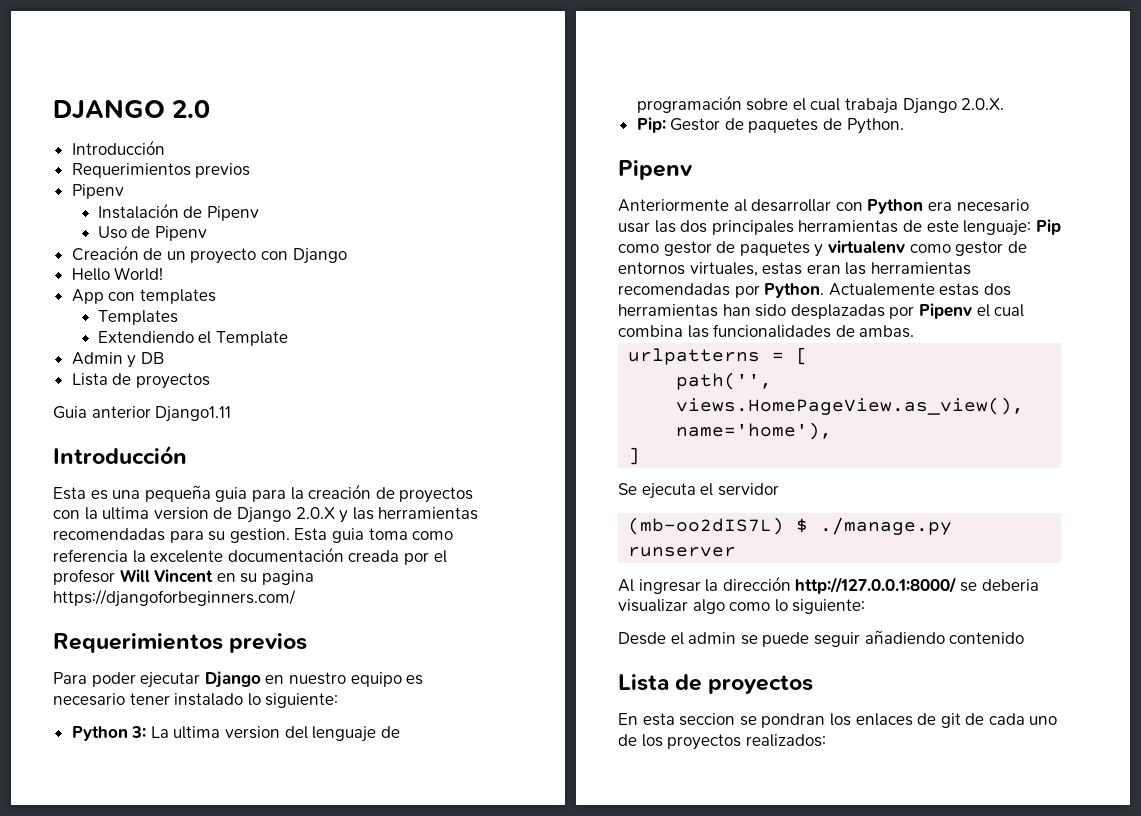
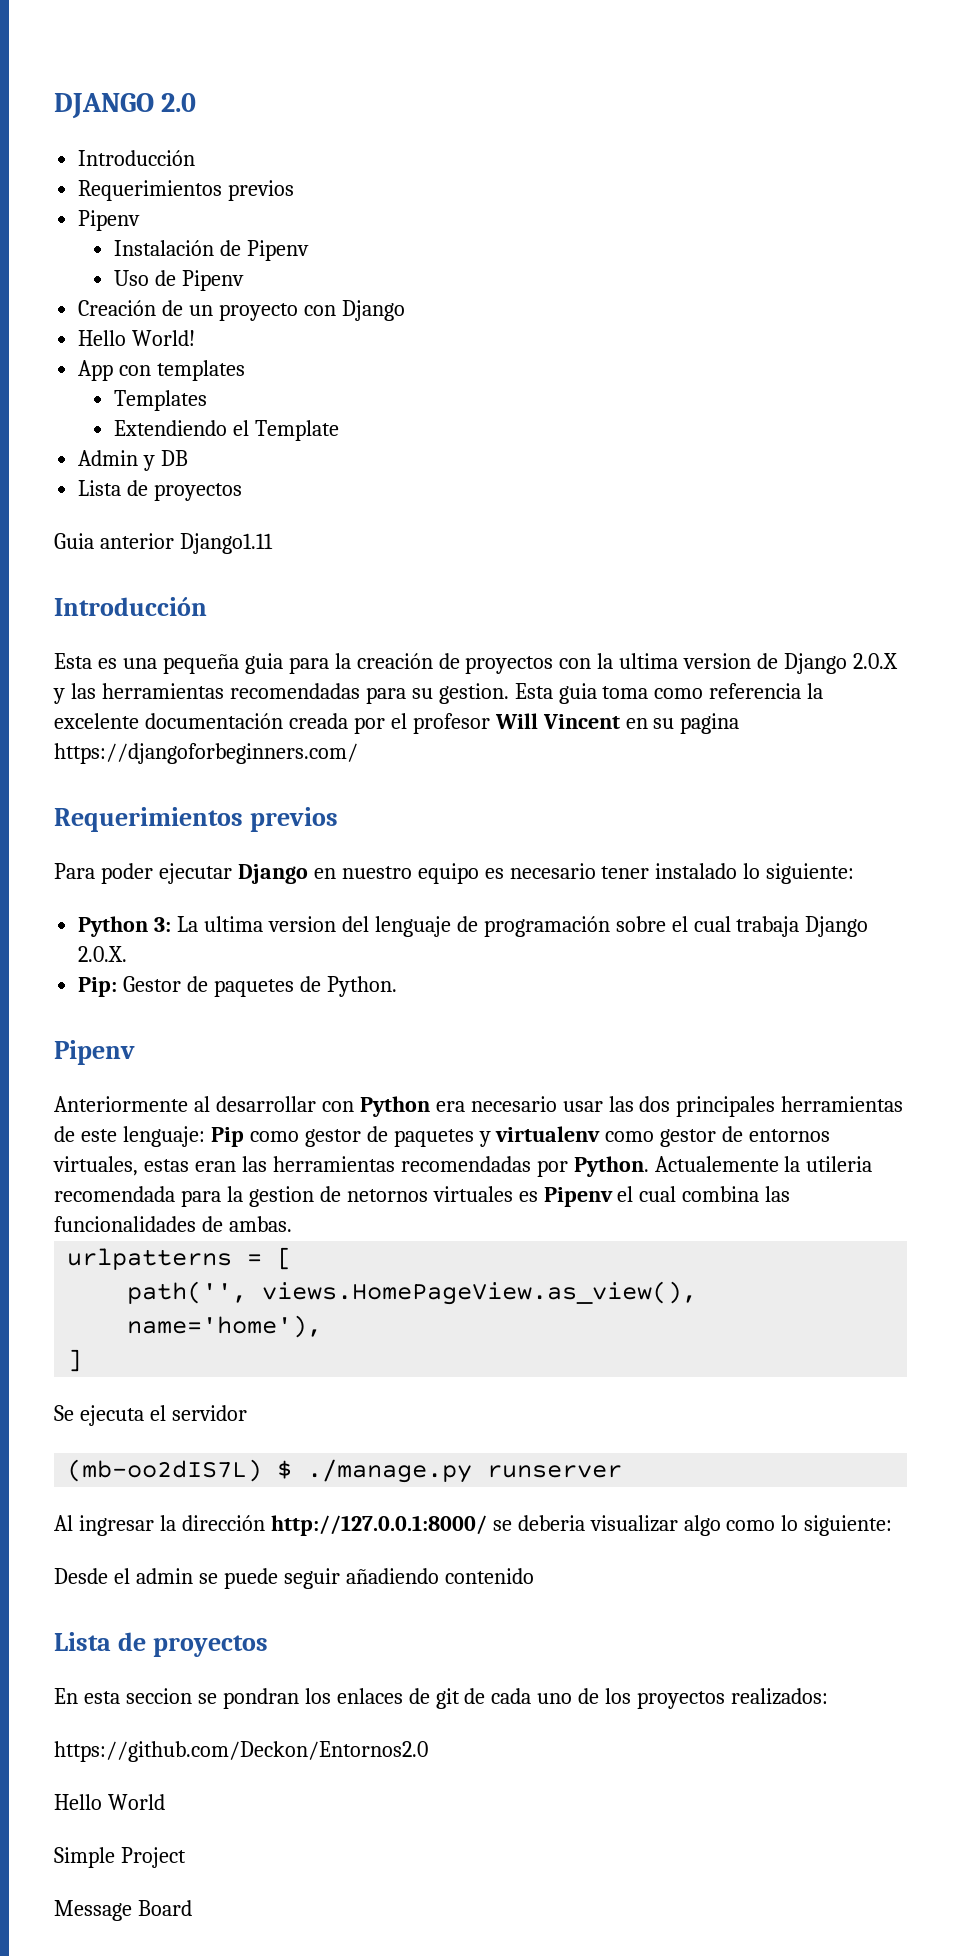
- Actualemente estas dos herramientas han sido desplazadas por Pipenv el cual combina las funcionalidades de ambas.
+ Actualemente la utileria recomendada para la gestion de netornos virtuales es Pipenv el cual combina las funcionalidades de ambas.
+ https://github.com/Deckon/Entornos2.0
+ Hello World
+ Simple Project
+ Message Board

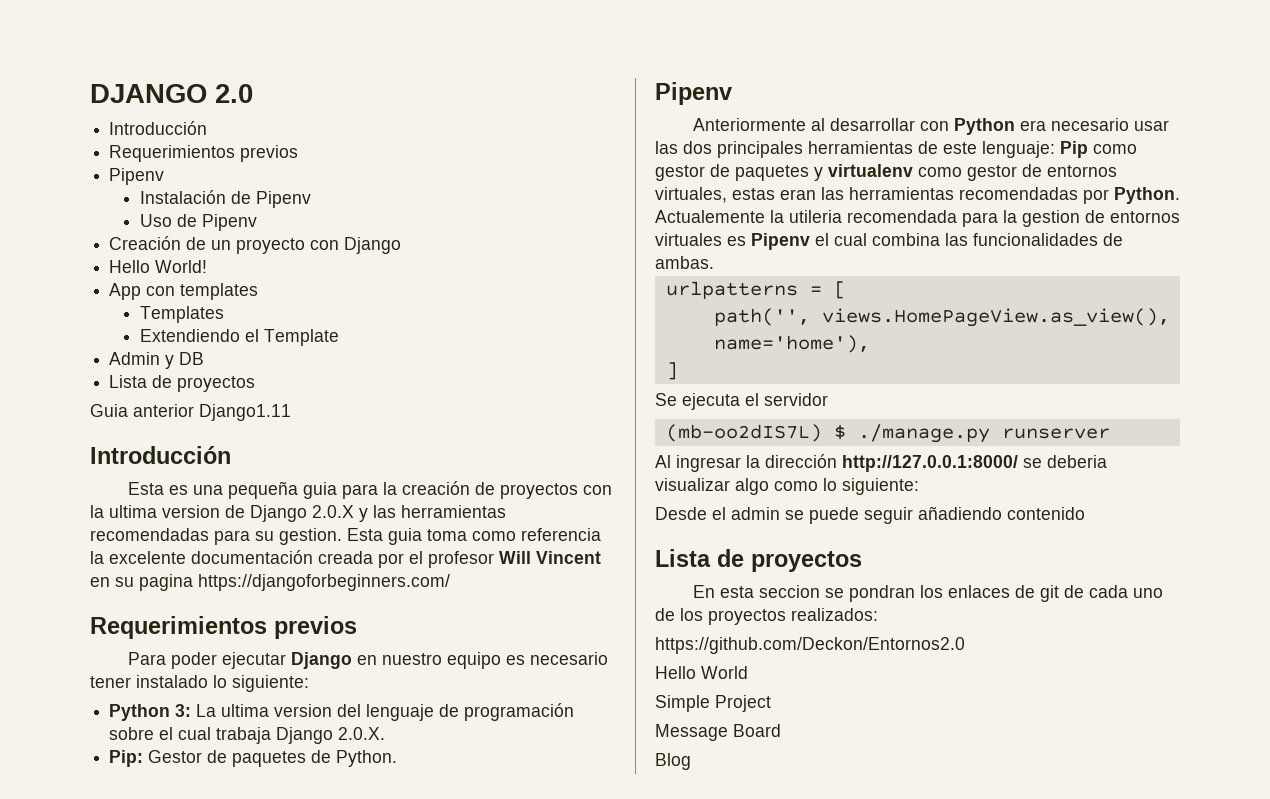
- Actualemente la utileria recomendada para la gestion de netornos virtuales es Pipenv el cual combina las funcionalidades de ambas.
+ Actualemente la utileria recomendada para la gestion de entornos virtuales es Pipenv el cual combina las funcionalidades de ambas.
+ Blog

